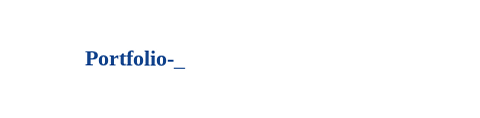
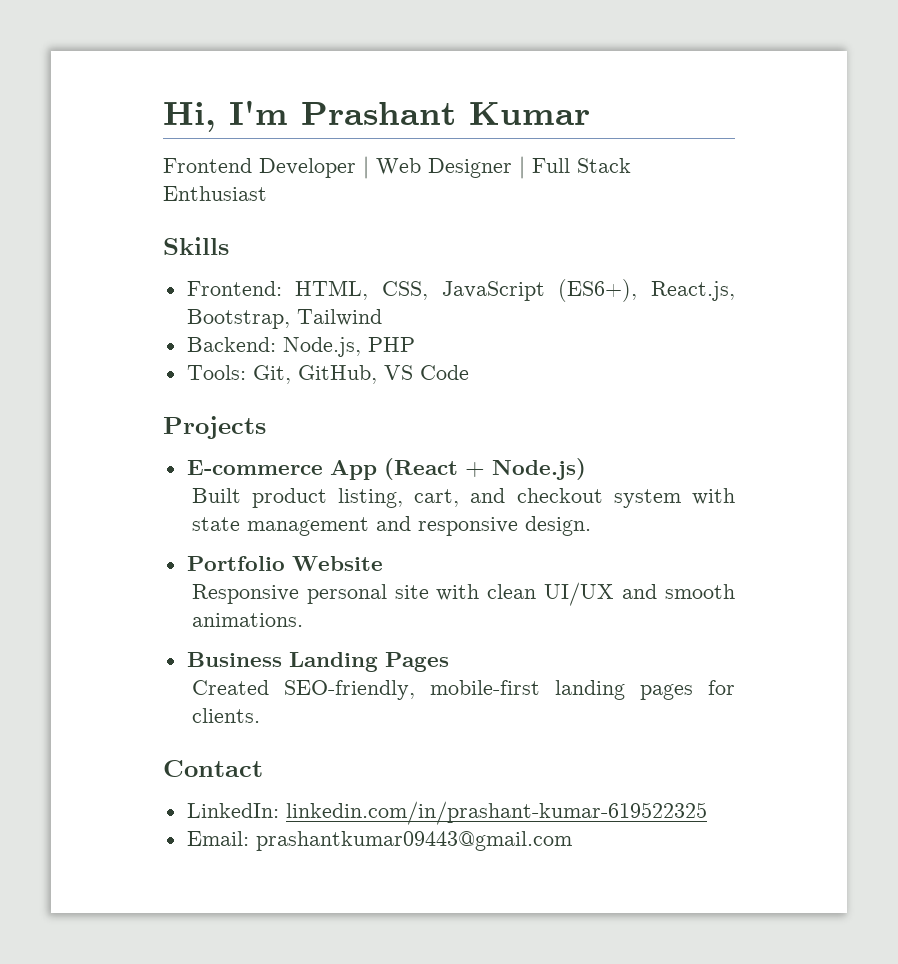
- Portfolio-_
+ Hi, I'm Prashant Kumar
+ Frontend Developer | Web Designer | Full Stack Enthusiast
+ Skills
+ Frontend: HTML, CSS, JavaScript (ES6+), React.js, Bootstrap, Tailwind
+ Backend: Node.js, PHP
+ Tools: Git, GitHub, VS Code
+ Projects
+ E-commerce App (React + Node.js)
+ Built product listing, cart, and checkout system with state management and responsive design.
+ Portfolio Website
+ Responsive personal site with clean UI/UX and smooth animations.
+ Business Landing Pages
+ Created SEO-friendly, mobile-first landing pages for clients.
+ Contact
+ LinkedIn: linkedin.com/in/prashant-kumar-619522325
+ Email: prashantkumar09443@gmail.com

